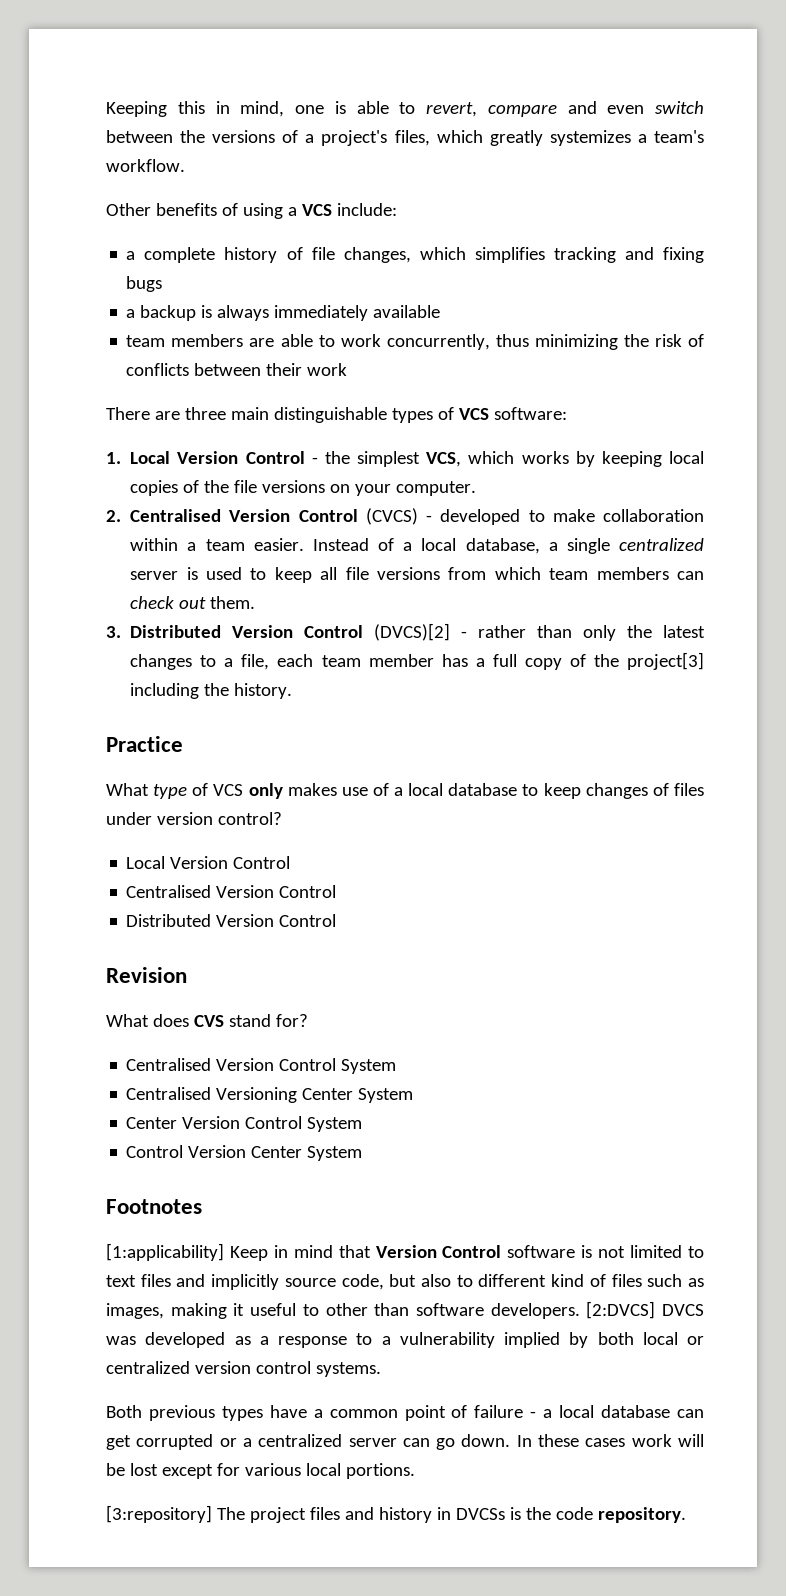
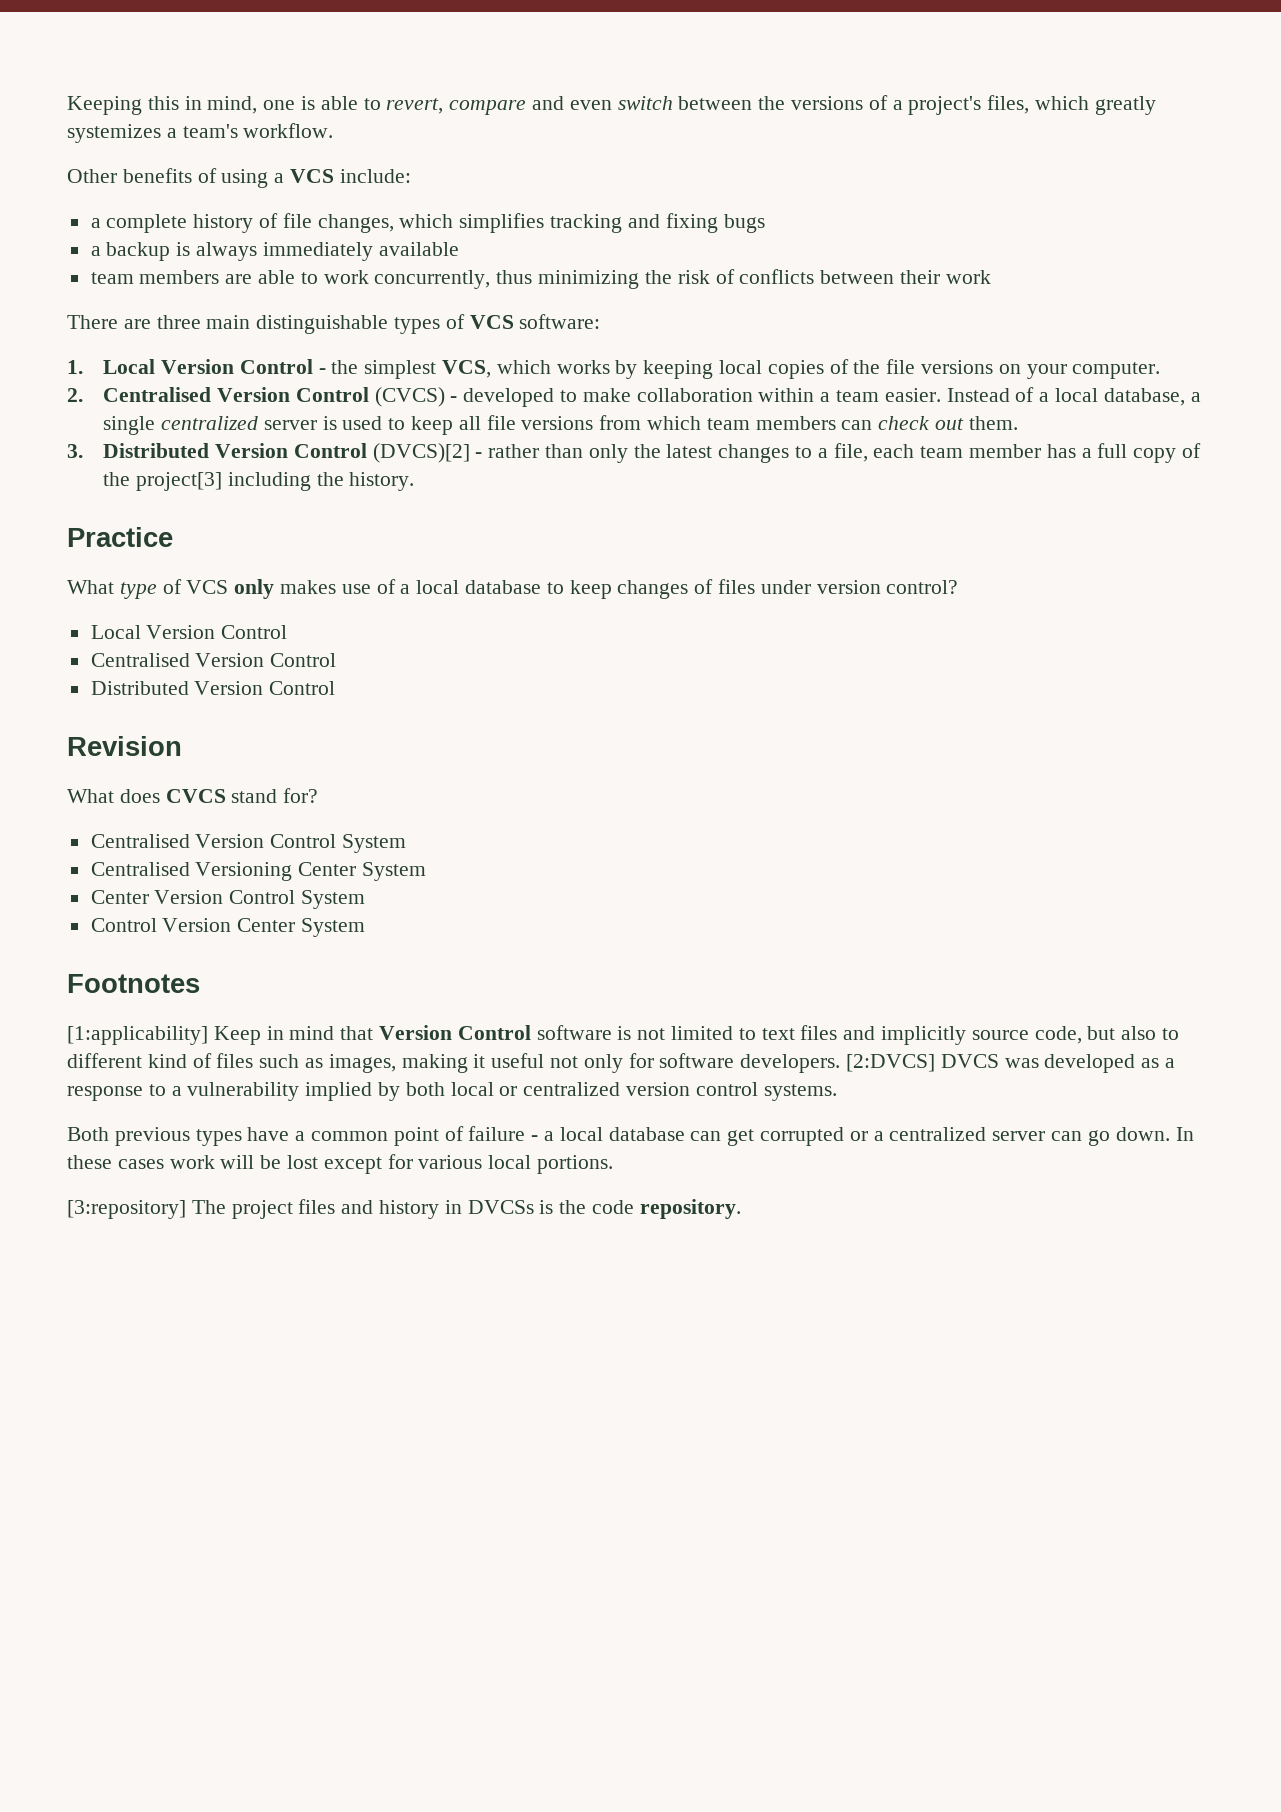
- What does CVS stand for?
+ What does CVCS stand for?
- [1:applicability] Keep in mind that Version Control software is not limited to text files and implicitly source code, but also to different kind of files such as images, making it useful to other than software developers.
+ [1:applicability] Keep in mind that Version Control software is not limited to text files and implicitly source code, but also to different kind of files such as images, making it useful not only for software developers.

